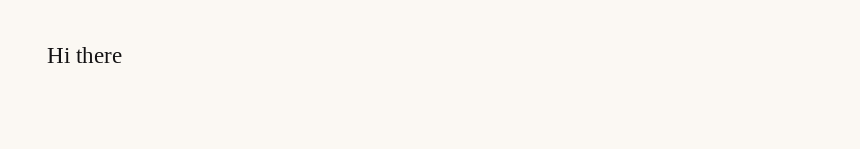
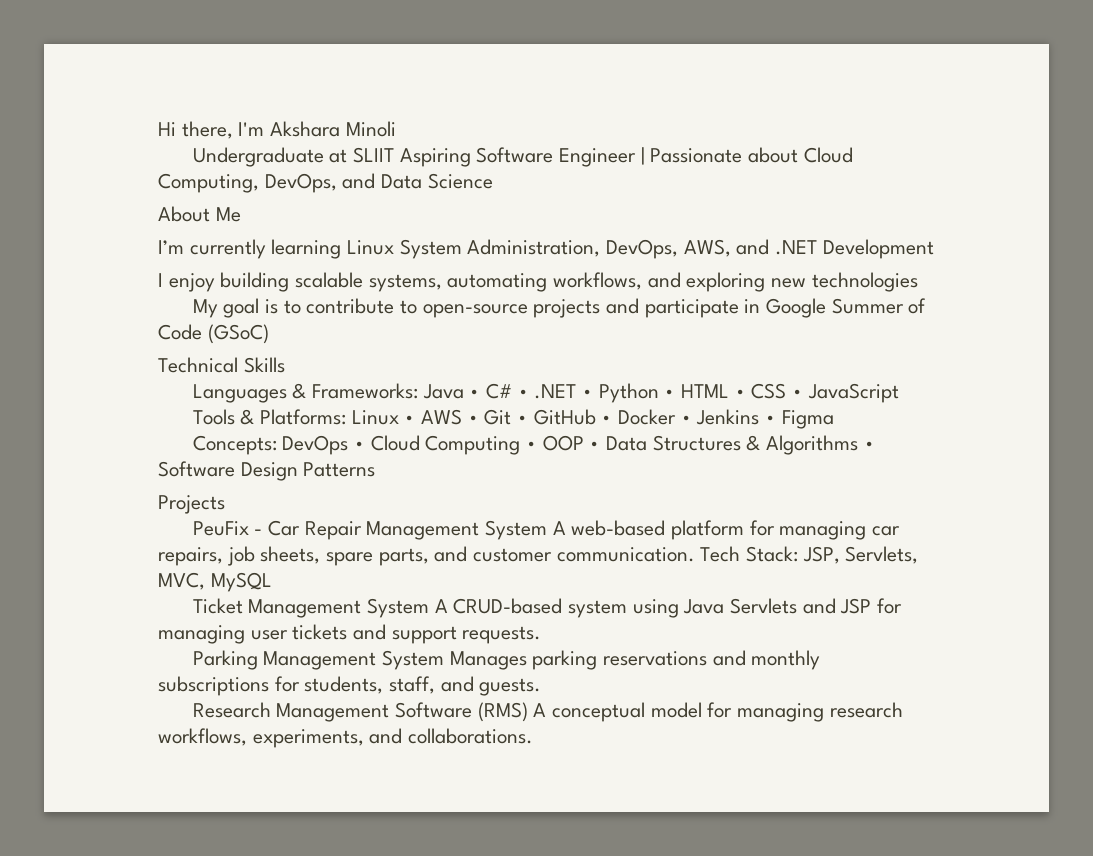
- Hi there
+ Hi there, I'm Akshara Minoli
+ Undergraduate at SLIIT Aspiring Software Engineer | Passionate about Cloud Computing, DevOps, and Data Science
+ About Me
+ I’m currently learning Linux System Administration, DevOps, AWS, and .NET Development
+ I enjoy building scalable systems, automating workflows, and exploring new technologies
+ My goal is to contribute to open-source projects and participate in Google Summer of Code (GSoC)
+ Technical Skills
+ Languages & Frameworks: Java • C# • .NET • Python • HTML • CSS • JavaScript
+ Tools & Platforms: Linux • AWS • Git • GitHub • Docker • Jenkins • Figma
+ Concepts: DevOps • Cloud Computing • OOP • Data Structures & Algorithms • Software Design Patterns
+ Projects
+ PeuFix - Car Repair Management System A web-based platform for managing car repairs, job sheets, spare parts, and customer communication. Tech Stack: JSP, Servlets, MVC, MySQL
+ Ticket Management System A CRUD-based system using Java Servlets and JSP for managing user tickets and support requests.
+ Parking Management System Manages parking reservations and monthly subscriptions for students, staff, and guests.
+ Research Management Software (RMS) A conceptual model for managing research workflows, experiments, and collaborations.

